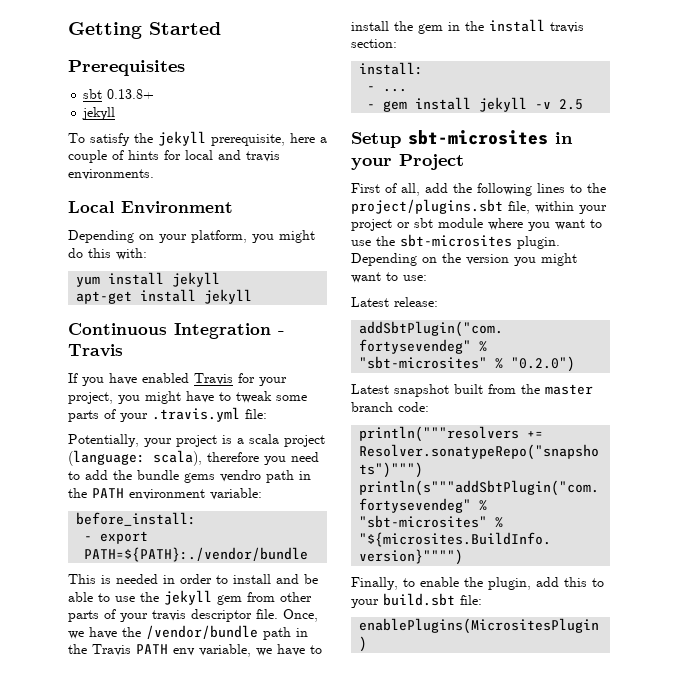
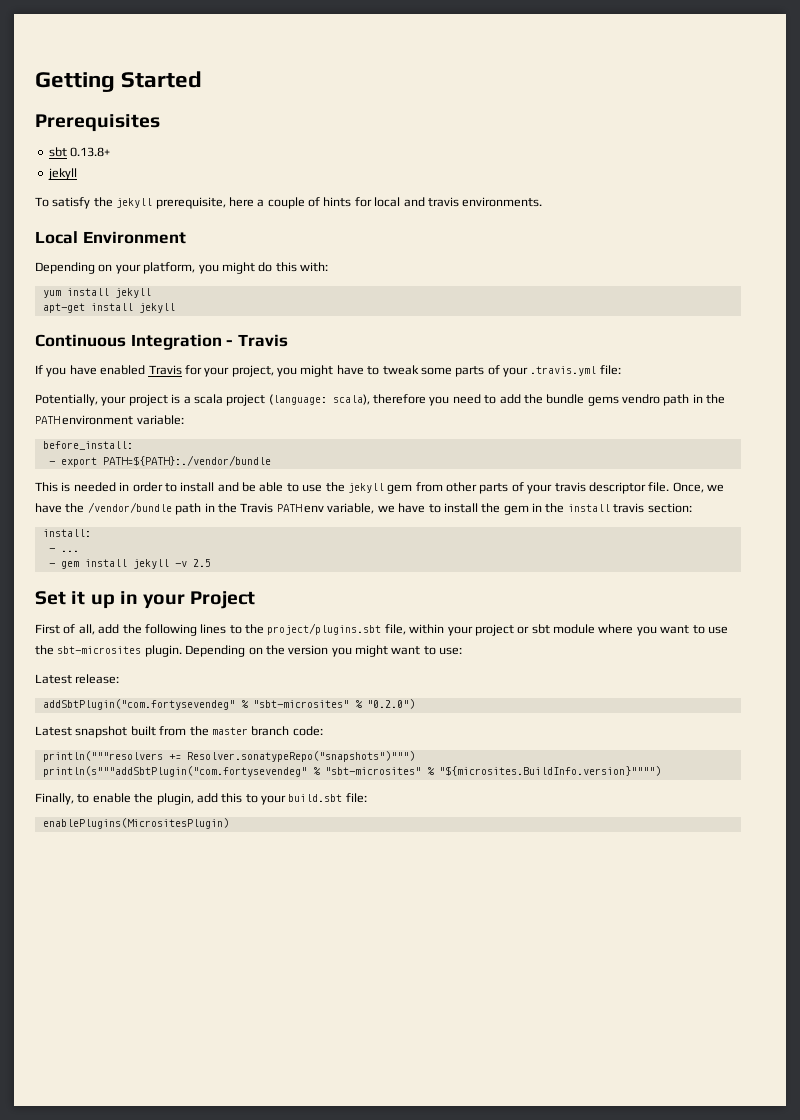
- Setup sbt-microsites in your Project
+ Set it up in your Project

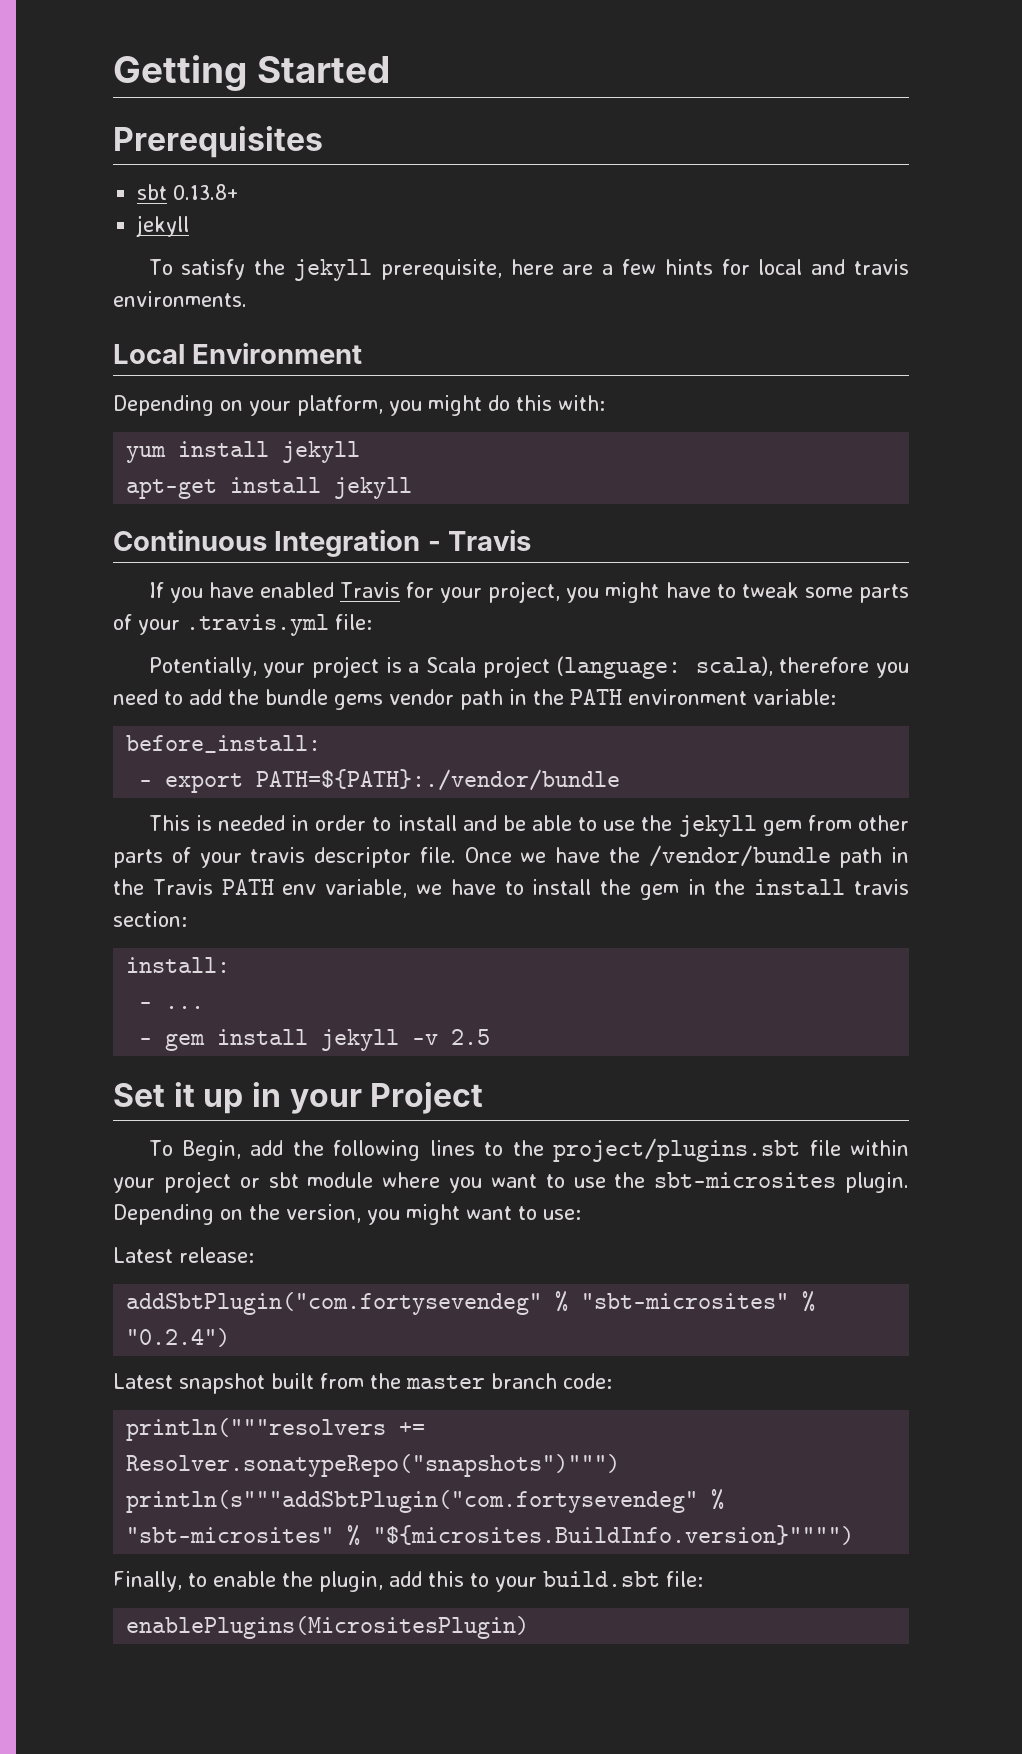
- To satisfy the jekyll prerequisite, here a couple of hints for local and travis environments.
+ To satisfy the jekyll prerequisite, here are a few hints for local and travis environments.
- Potentially, your project is a scala project (language: scala), therefore you need to add the bundle gems vendro path in the PATH environment variable:
+ Potentially, your project is a Scala project (language: scala), therefore you need to add the bundle gems vendor path in the PATH environment variable:
- Once, we have the /vendor/bundle path in the Travis PATH env variable, we have to install the gem in the install travis section:
+ Once we have the /vendor/bundle path in the Travis PATH env variable, we have to install the gem in the install travis section:
- First of all, add the following lines to the project/plugins.sbt file, within your project or sbt module where you want to use the sbt-microsites plugin.
+ To Begin, add the following lines to the project/plugins.sbt file within your project or sbt module where you want to use the sbt-microsites plugin.
- Depending on the version you might want to use:
+ Depending on the version, you might want to use:
- addSbtPlugin("com.fortysevendeg" % "sbt-microsites" % "0.2.0")
+ addSbtPlugin("com.fortysevendeg" % "sbt-microsites" % "0.2.4")

